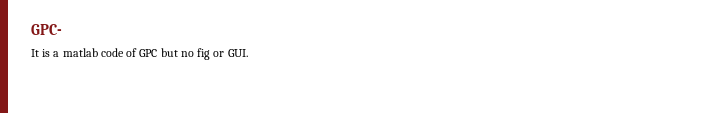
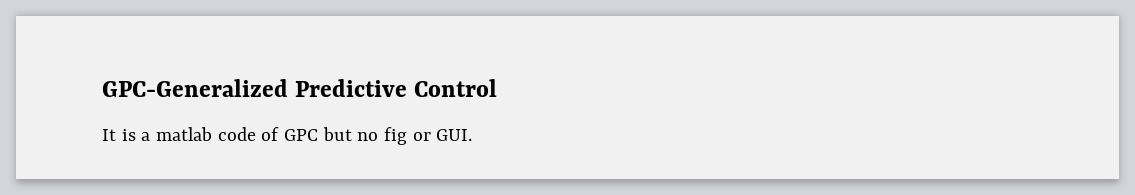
- GPC-
+ GPC-Generalized Predictive Control

